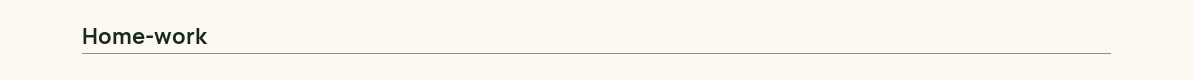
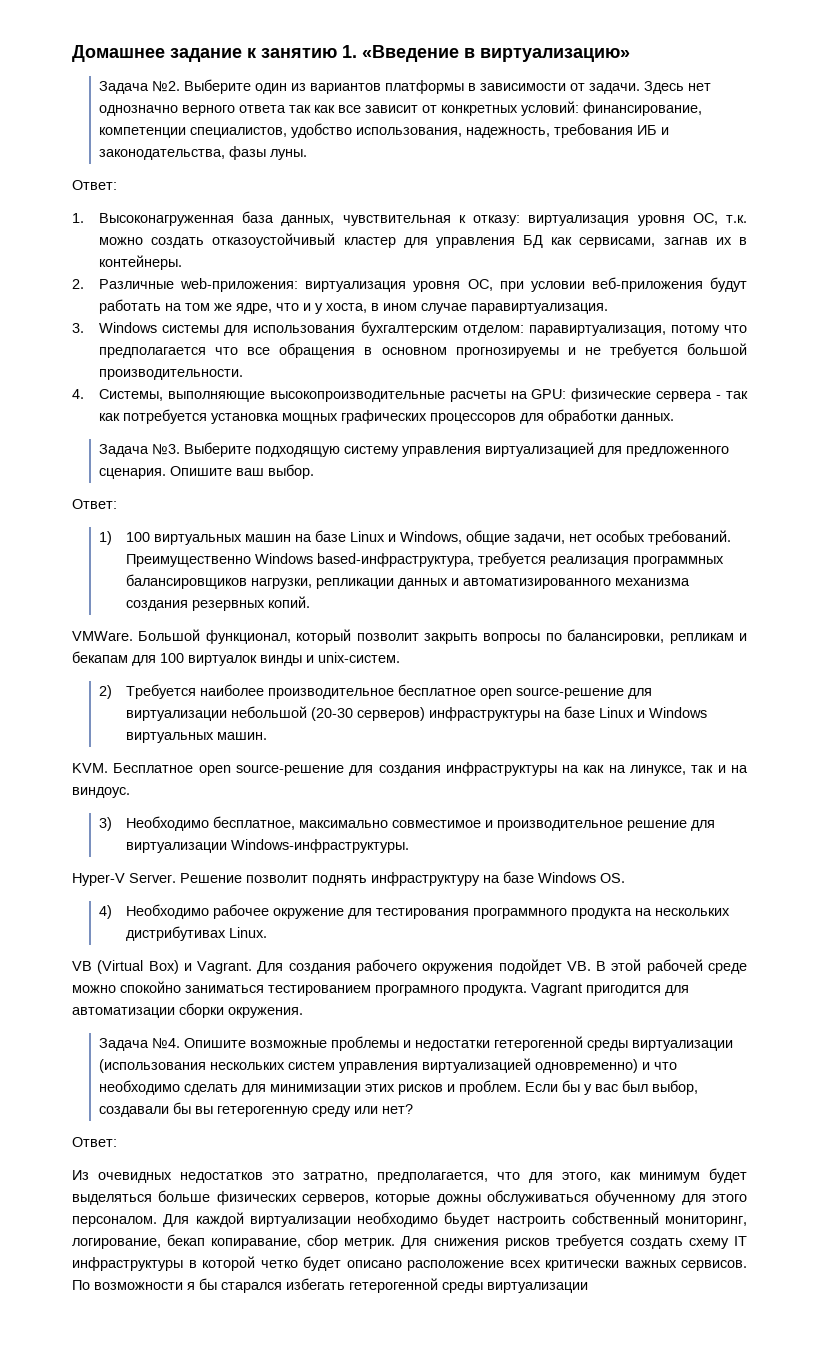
- Home-work
+ Домашнее задание к занятию 1. «Введение в виртуализацию»
+ Задача №2. Выберите один из вариантов платформы в зависимости от задачи. Здесь нет однозначно верного ответа так как все зависит от конкретных условий: финансирование, компетенции специалистов, удобство использования, надежность, требования ИБ и законодательства, фазы луны.
+ Ответ:
+ 1. Высоконагруженная база данных, чувствительная к отказу: виртуализация уровня ОС, т.к. можно создать отказоустойчивый кластер для управления БД как сервисами, загнав их в контейнеры.
+ 2. Различные web-приложения: виртуализация уровня ОС, при условии веб-приложения будут работать на том же ядре, что и у хоста, в ином случае паравиртуализация.
+ 3. Windows системы для использования бухгалтерским отделом: паравиртуализация, потому что предполагается что все обращения в основном прогнозируемы и не требуется большой производительности.
+ 4. Системы, выполняющие высокопроизводительные расчеты на GPU: физические сервера - так как потребуется установка мощных графических процессоров для обработки данных.
+ Задача №3. Выберите подходящую систему управления виртуализацией для предложенного сценария. Опишите ваш выбор.
+ Ответ:
+ 1) 100 виртуальных машин на базе Linux и Windows, общие задачи, нет особых требований. Преимущественно Windows based-инфраструктура, требуется реализация программных балансировщиков нагрузки, репликации данных и автоматизированного механизма создания резервных копий.
+ VMWare. Большой функционал, который позволит закрыть вопросы по балансировки, репликам и бекапам для 100 виртуалок винды и unix-систем.
+ 2) Требуется наиболее производительное бесплатное open source-решение для виртуализации небольшой (20-30 серверов) инфраструктуры на базе Linux и Windows виртуальных машин.
+ KVM. Бесплатное open source-решение для создания инфраструктуры на как на линуксе, так и на виндоус.
+ 3) Необходимо бесплатное, максимально совместимое и производительное решение для виртуализации Windows-инфраструктуры.
+ Hyper-V Server. Решение позволит поднять инфраструктуру на базе Windows OS.
+ 4) Необходимо рабочее окружение для тестирования программного продукта на нескольких дистрибутивах Linux.
+ VB (Virtual Box) и Vagrant. Для создания рабочего окружения подойдет VB. В этой рабочей среде можно спокойно заниматься тестированием програмного продукта. Vagrant пригодится для автоматизации сборки окружения.
+ Задача №4. Опишите возможные проблемы и недостатки гетерогенной среды виртуализации (использования нескольких систем управления виртуализацией одновременно) и что необходимо сделать для минимизации этих рисков и проблем. Если бы у вас был выбор, создавали бы вы гетерогенную среду или нет?
+ Ответ:
+ Из очевидных недостатков это затратно, предполагается, что для этого, как минимум будет выделяться больше физических серверов, которые дожны обслуживаться обученному для этого персоналом. Для каждой виртуализации необходимо бьудет настроить собственный мониторинг, логирование, бекап копиравание, сбор метрик. Для снижения рисков требуется создать схему IT инфраструктуры в которой четко будет описано расположение всех критически важных сервисов. По возможности я бы старался избегать гетерогенной среды виртуализации

